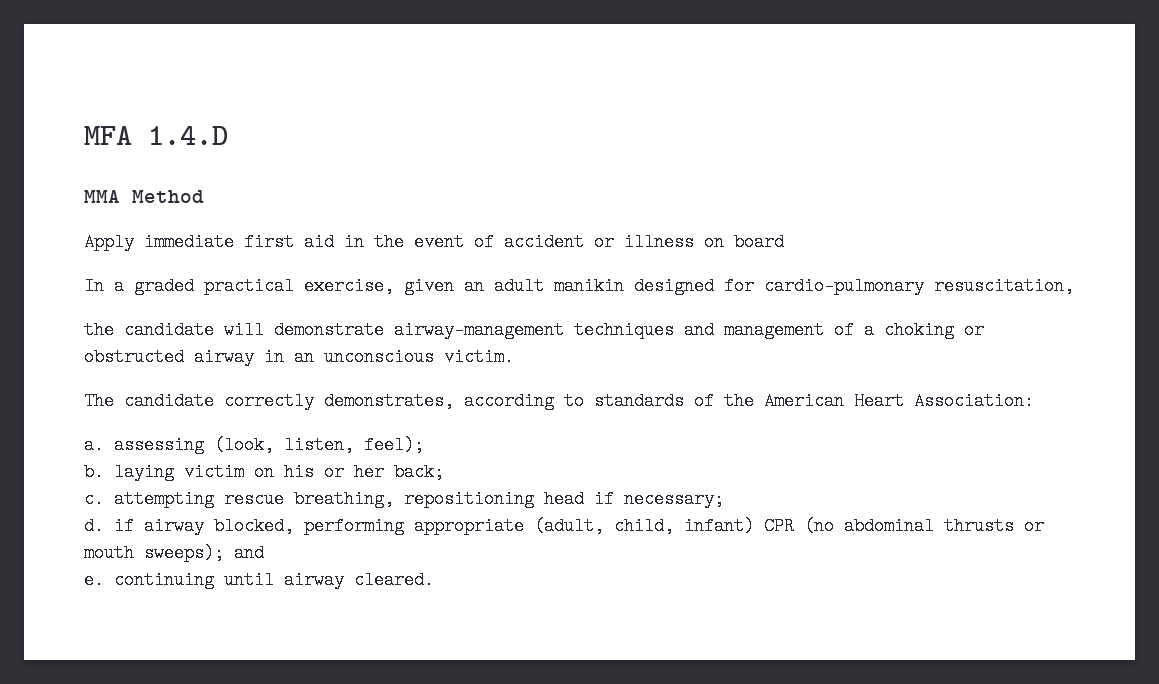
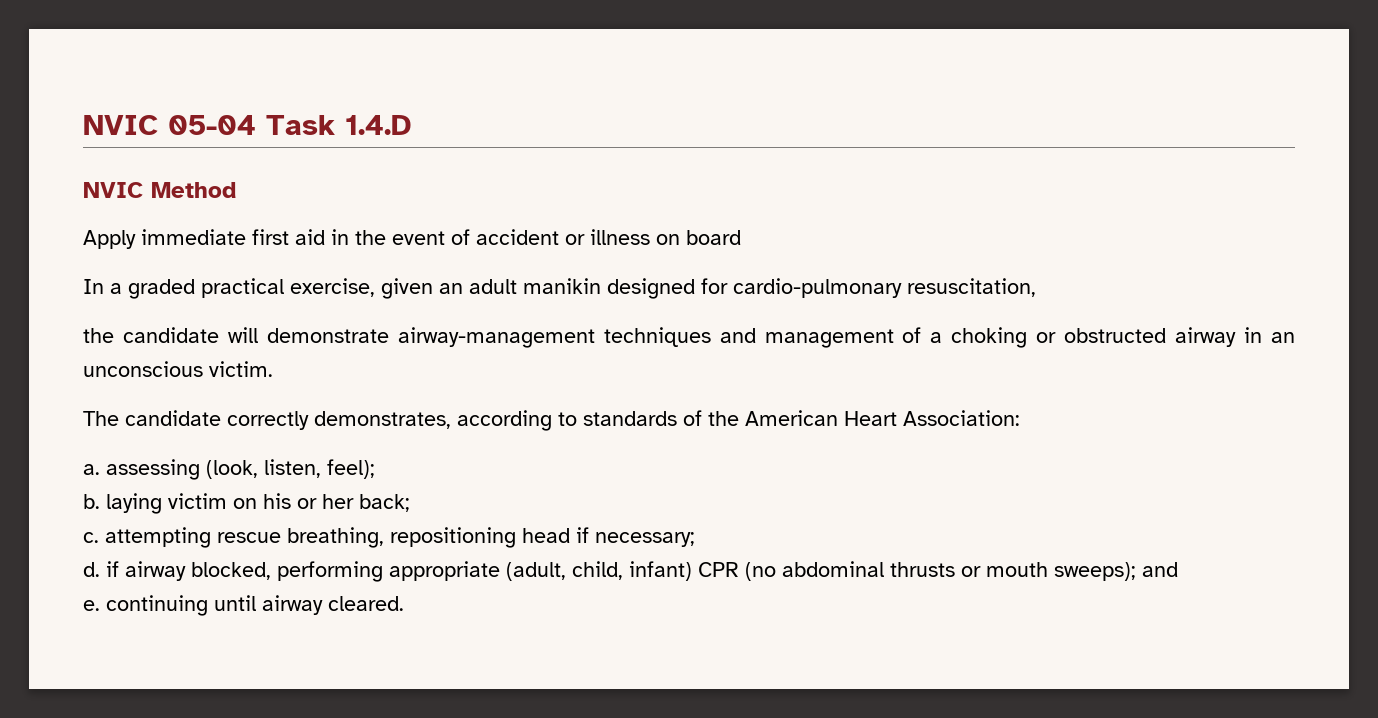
- MFA 1.4.D
+ NVIC 05-04 Task 1.4.D
- MMA Method
+ NVIC Method

